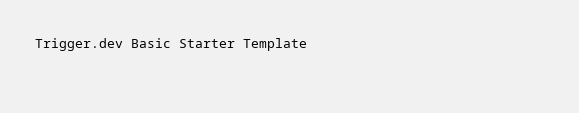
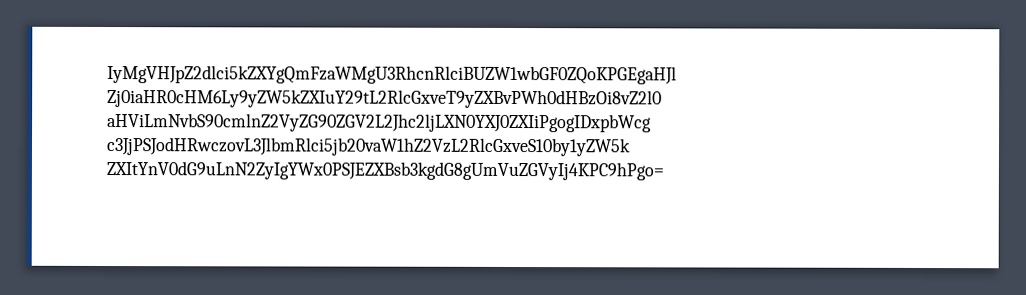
- Trigger.dev Basic Starter Template
+ IyMgVHJpZ2dlci5kZXYgQmFzaWMgU3RhcnRlciBUZW1wbGF0ZQoKPGEgaHJl Zj0iaHR0cHM6Ly9yZW5kZXIuY29tL2RlcGxveT9yZXBvPWh0dHBzOi8vZ2l0 aHViLmNvbS90cmlnZ2VyZG90ZGV2L2Jhc2ljLXN0YXJ0ZXIiPgogIDxpbWcg c3JjPSJodHRwczovL3JlbmRlci5jb20vaW1hZ2VzL2RlcGxveS10by1yZW5k ZXItYnV0dG9uLnN2ZyIgYWx0PSJEZXBsb3kgdG8gUmVuZGVyIj4KPC9hPgo=

